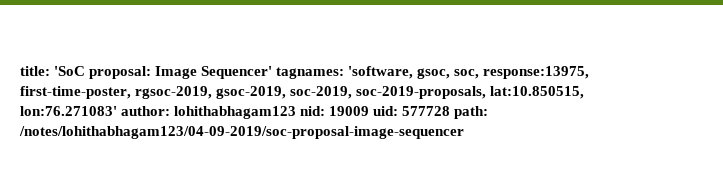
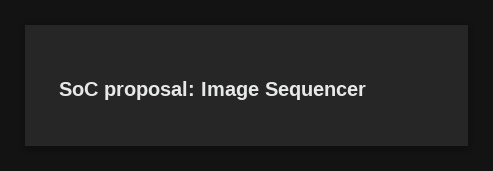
- title: 'SoC proposal: Image Sequencer' tagnames: 'software, gsoc, soc, response:13975, first-time-poster, rgsoc-2019, gsoc-2019, soc-2019, soc-2019-proposals, lat:10.850515, lon:76.271083' author: lohithabhagam123 nid: 19009 uid: 577728 path: /notes/lohithabhagam123/04-09-2019/soc-proposal-image-sequencer
+ SoC proposal: Image Sequencer

